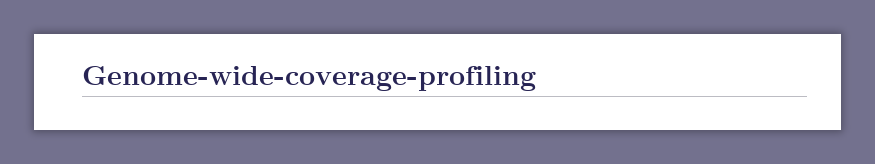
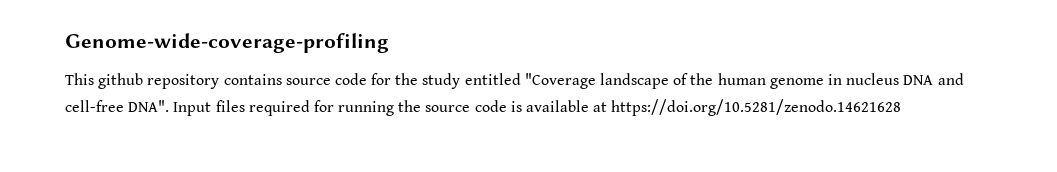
+ This github repository contains source code for the study entitled "Coverage landscape of the human genome in nucleus DNA and cell-free DNA". Input files required for running the source code is available at https://doi.org/10.5281/zenodo.14621628

